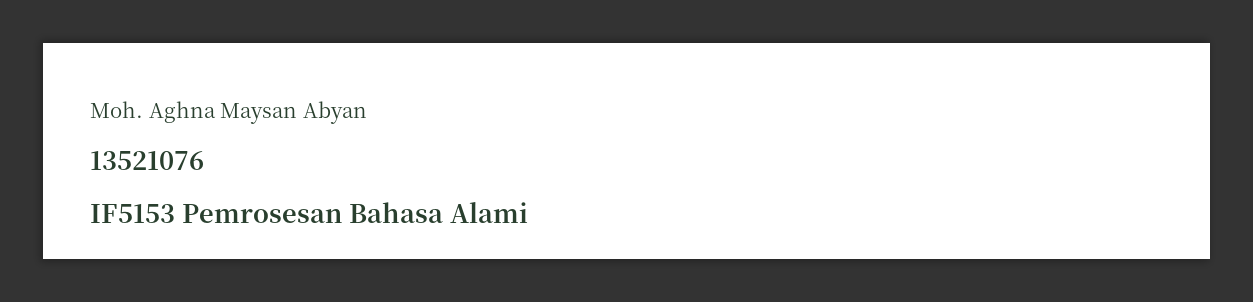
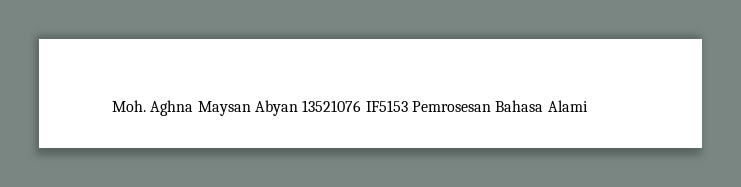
- Moh. Aghna Maysan Abyan
- 13521076
- IF5153 Pemrosesan Bahasa Alami
+ Moh. Aghna Maysan Abyan 13521076 IF5153 Pemrosesan Bahasa Alami

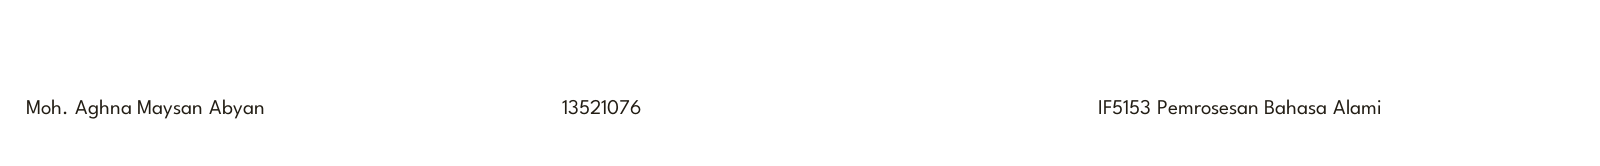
- Moh. Aghna Maysan Abyan 13521076 IF5153 Pemrosesan Bahasa Alami
+ Moh. Aghna Maysan Abyan
+ 13521076
+ IF5153 Pemrosesan Bahasa Alami

